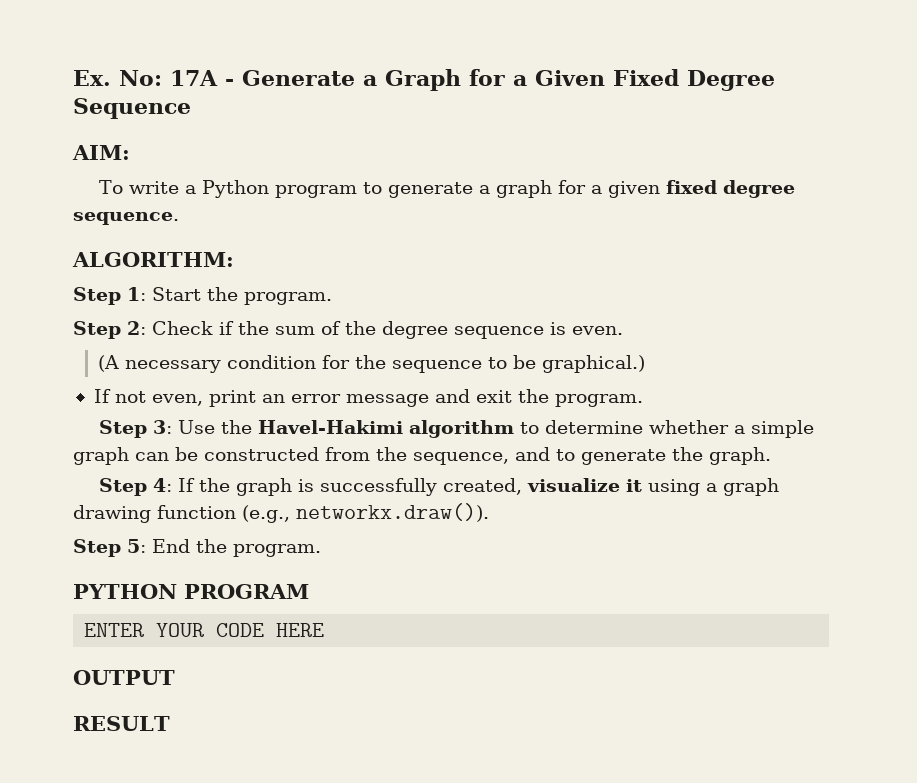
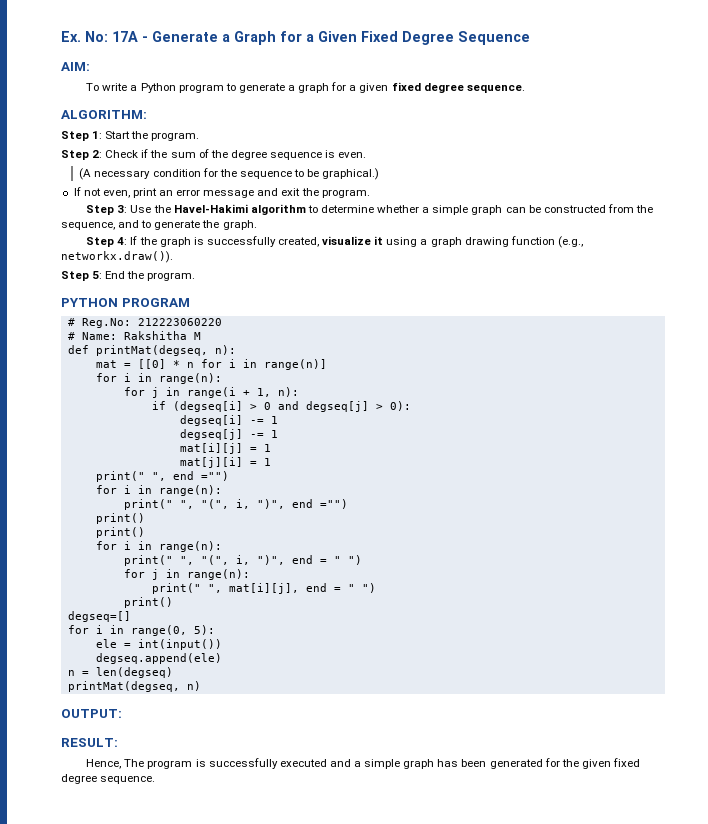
- ENTER YOUR CODE HERE
- OUTPUT
- RESULT
+ # Reg.No: 212223060220
+ # Name: Rakshitha M
+ def printMat(degseq, n):
+ mat = [[0] * n for i in range(n)]
+ for i in range(n):
+ for j in range(i + 1, n):
+ if (degseq[i] > 0 and degseq[j] > 0):
+ degseq[i] -= 1
+ degseq[j] -= 1
+ mat[i][j] = 1
+ mat[j][i] = 1
+ print(" ", end ="")
+ for i in range(n):
+ print(" ", "(", i, ")", end ="")
+ print()
+ print()
+ for i in range(n):
+ print(" ", "(", i, ")", end = " ")
+ for j in range(n):
+ print(" ", mat[i][j], end = " ")
+ print()
+ degseq=[]
+ for i in range(0, 5):
+ ele = int(input())
+ degseq.append(ele)
+ n = len(degseq)
+ printMat(degseq, n)
+ OUTPUT:
+ RESULT:
+ Hence, The program is successfully executed and a simple graph has been generated for the given fixed degree sequence.

